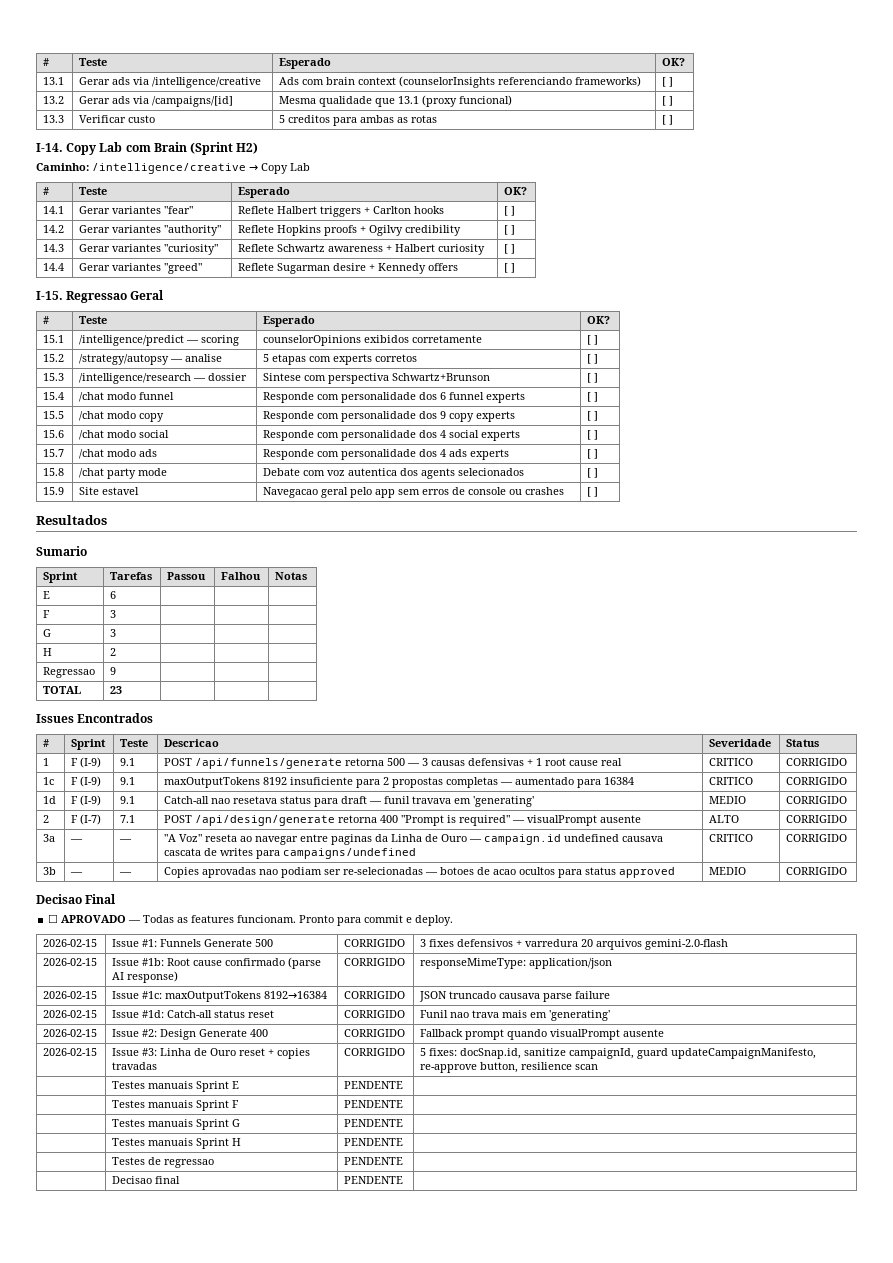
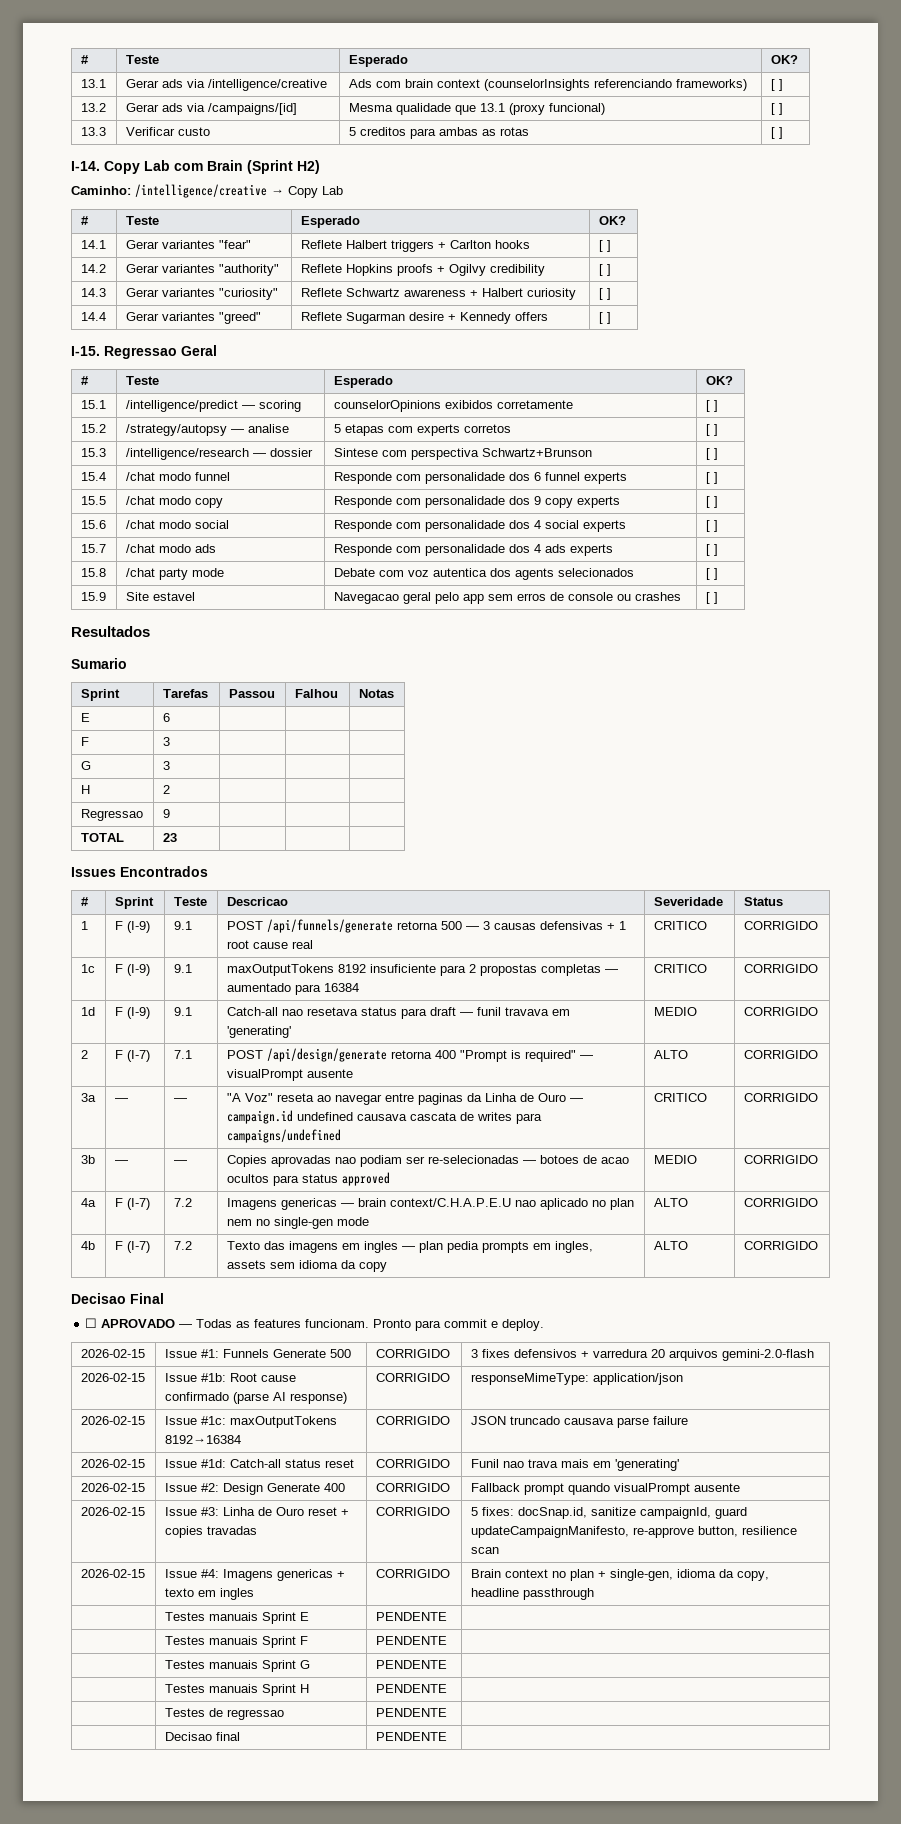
+ 4a | F (I-7) | 7.2 | Imagens genericas — brain context/C.H.A.P.E.U nao aplicado no plan nem no single-gen mode | ALTO | CORRIGIDO
+ 4b | F (I-7) | 7.2 | Texto das imagens em ingles — plan pedia prompts em ingles, assets sem idioma da copy | ALTO | CORRIGIDO
+ 2026-02-15 | Issue #4: Imagens genericas + texto em ingles | CORRIGIDO | Brain context no plan + single-gen, idioma da copy, headline passthrough

